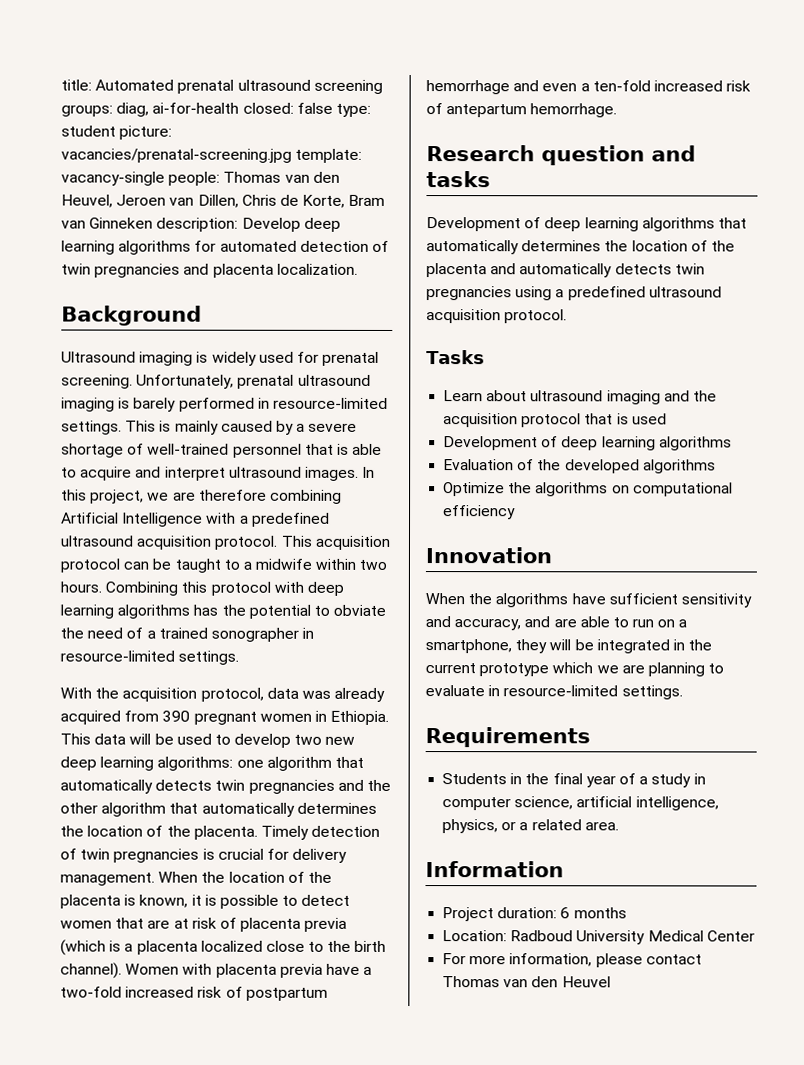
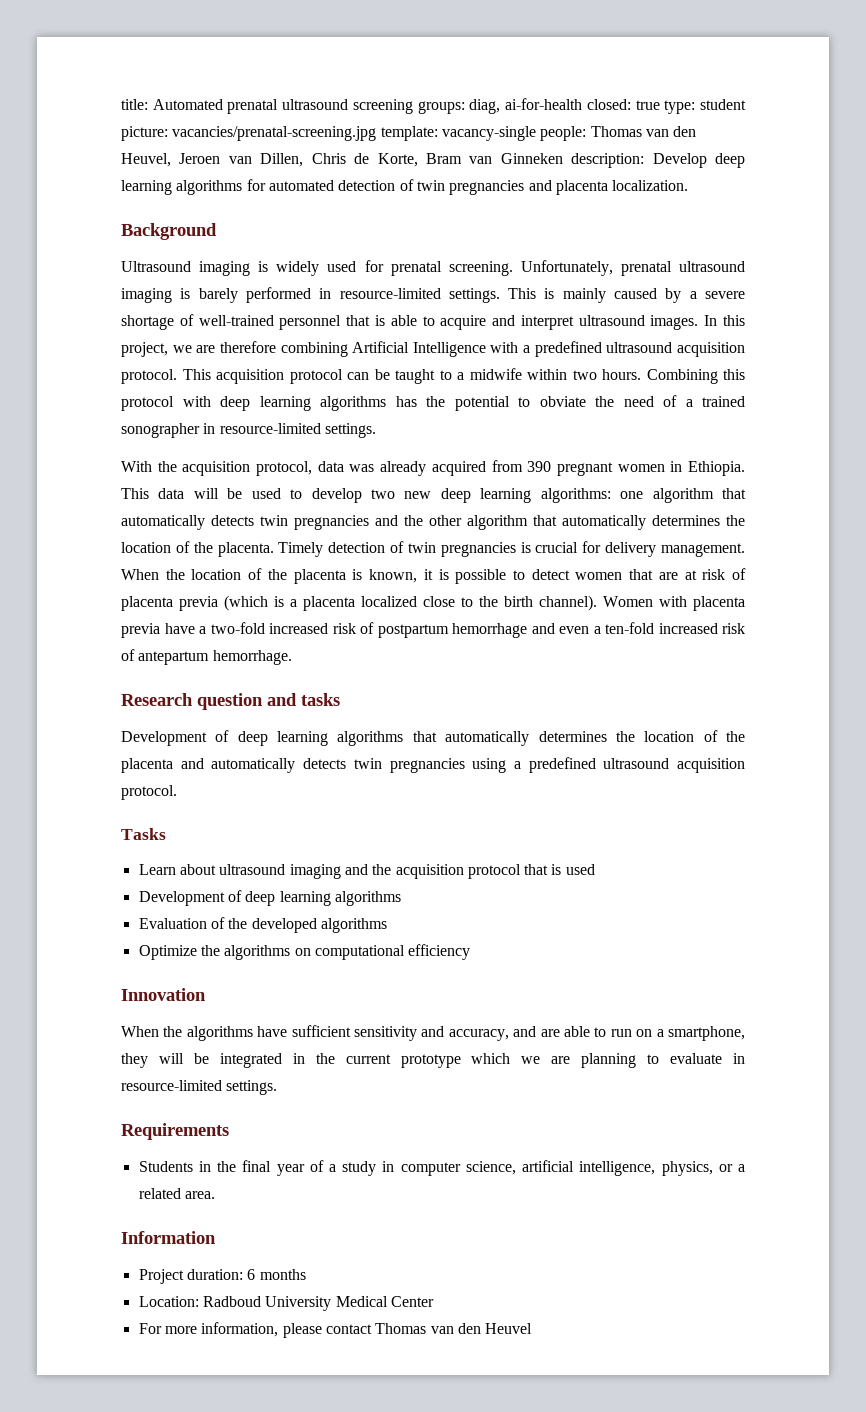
- title: Automated prenatal ultrasound screening groups: diag, ai-for-health closed: false type: student picture: vacancies/prenatal-screening.jpg template: vacancy-single people: Thomas van den Heuvel, Jeroen van Dillen, Chris de Korte, Bram van Ginneken description: Develop deep learning algorithms for automated detection of twin pregnancies and placenta localization.
+ title: Automated prenatal ultrasound screening groups: diag, ai-for-health closed: true type: student picture: vacancies/prenatal-screening.jpg template: vacancy-single people: Thomas van den Heuvel, Jeroen van Dillen, Chris de Korte, Bram van Ginneken description: Develop deep learning algorithms for automated detection of twin pregnancies and placenta localization.

